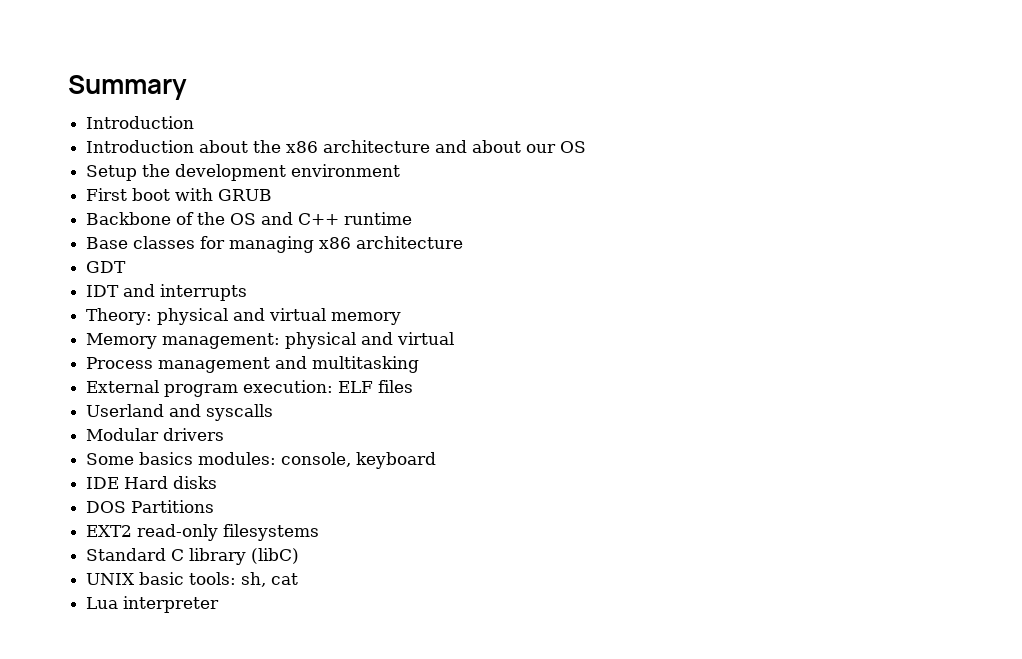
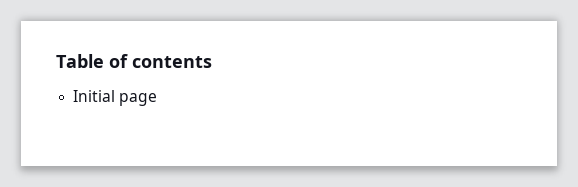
- Summary
- Introduction
- Introduction about the x86 architecture and about our OS
- Setup the development environment
- First boot with GRUB
- Backbone of the OS and C++ runtime
- Base classes for managing x86 architecture
- GDT
- IDT and interrupts
- Theory: physical and virtual memory
- Memory management: physical and virtual
- Process management and multitasking
- External program execution: ELF files
- Userland and syscalls
- Modular drivers
- Some basics modules: console, keyboard
- IDE Hard disks
- DOS Partitions
- EXT2 read-only filesystems
- Standard C library (libC)
- UNIX basic tools: sh, cat
- Lua interpreter
+ Table of contents
+ Initial page

